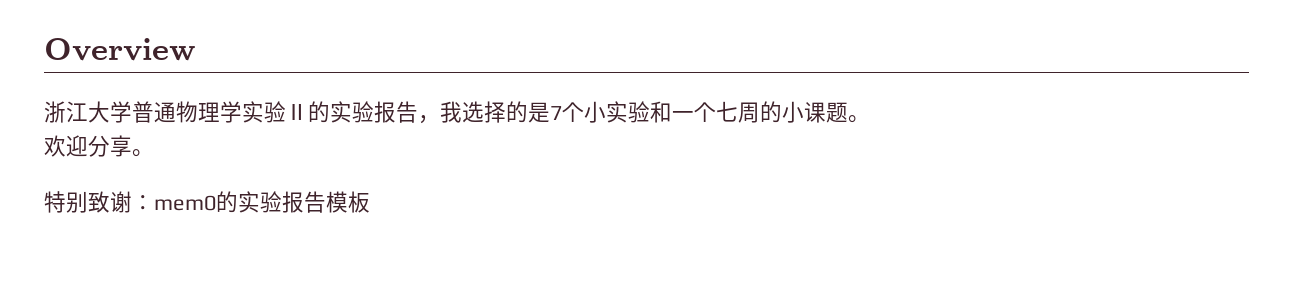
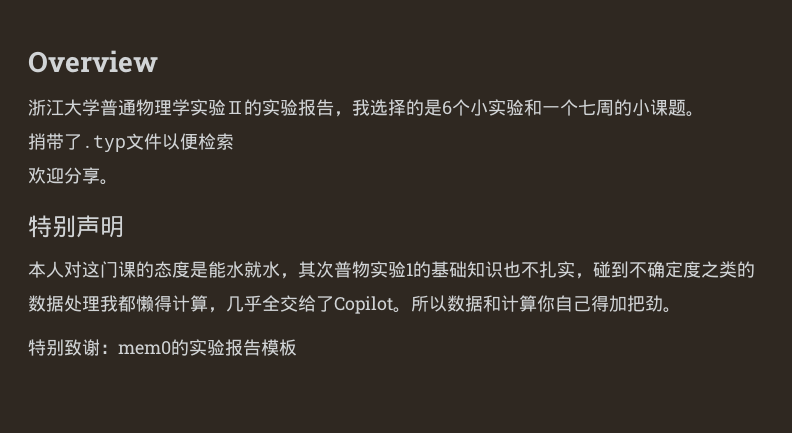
- 浙江大学普通物理学实验Ⅱ的实验报告，我选择的是7个小实验和一个七周的小课题。
+ 浙江大学普通物理学实验Ⅱ的实验报告，我选择的是6个小实验和一个七周的小课题。
+ 捎带了.typ文件以便检索
  欢迎分享。
+ 特别声明
+ 本人对这门课的态度是能水就水，其次普物实验1的基础知识也不扎实，碰到不确定度之类的数据处理我都懒得计算，几乎全交给了Copilot。所以数据和计算你自己得加把劲。

